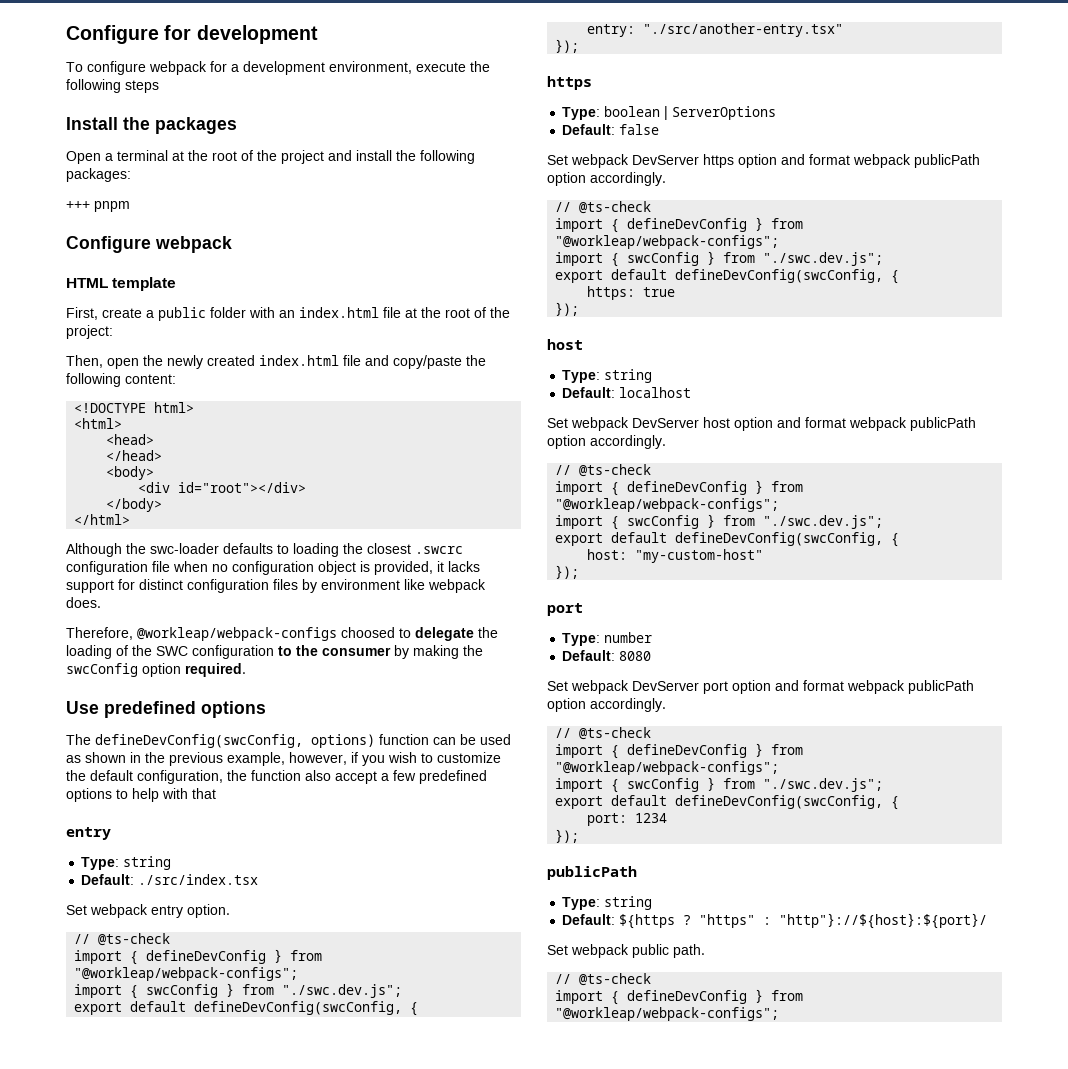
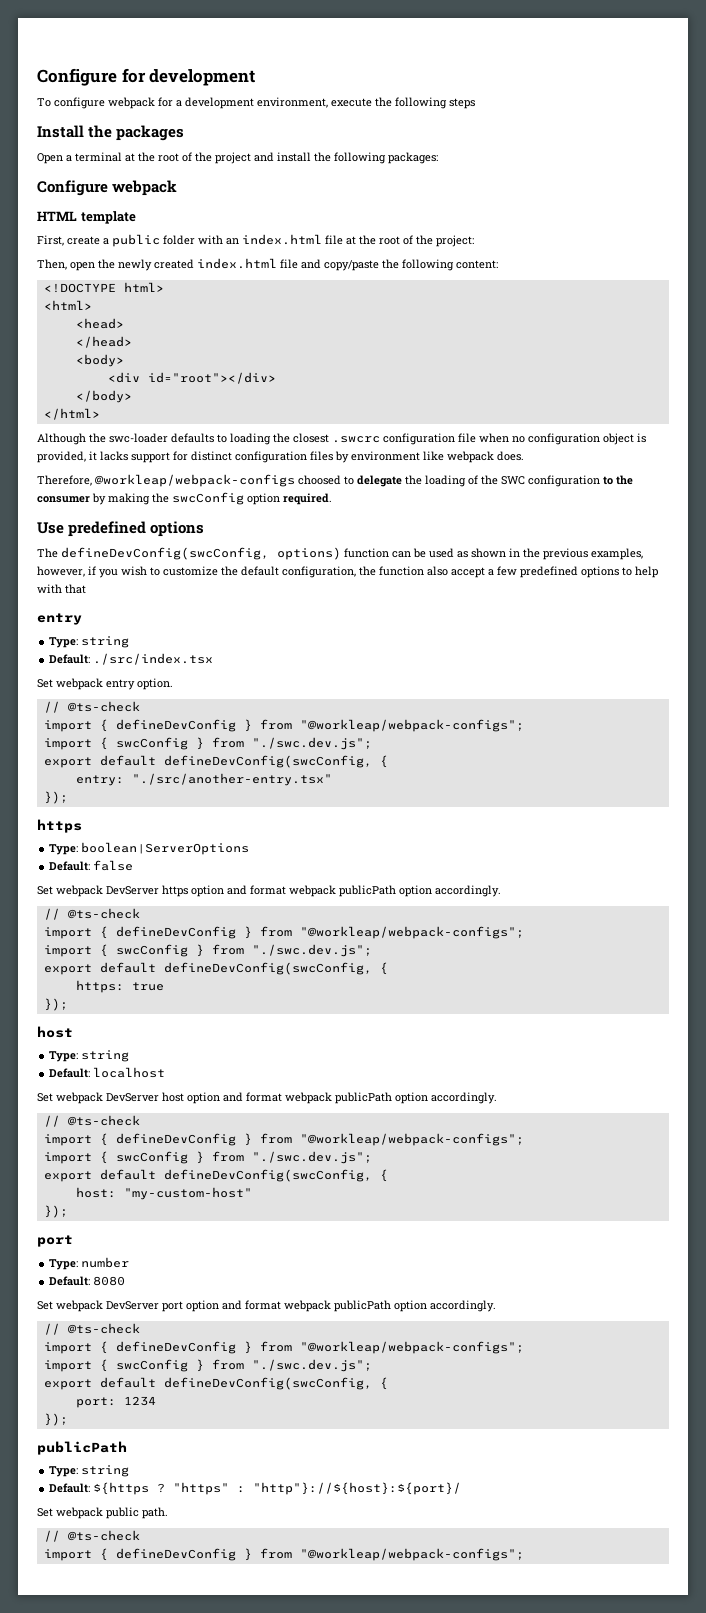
- +++ pnpm
- The defineDevConfig(swcConfig, options) function can be used as shown in the previous example, however, if you wish to customize the default configuration, the function also accept a few predefined options to help with that
+ The defineDevConfig(swcConfig, options) function can be used as shown in the previous examples, however, if you wish to customize the default configuration, the function also accept a few predefined options to help with that

